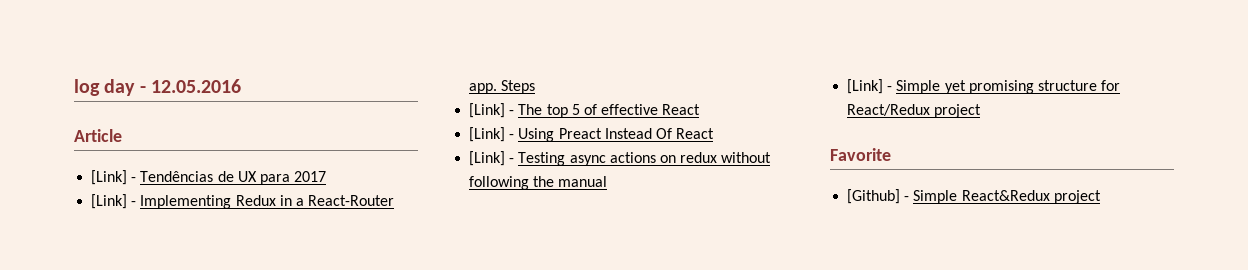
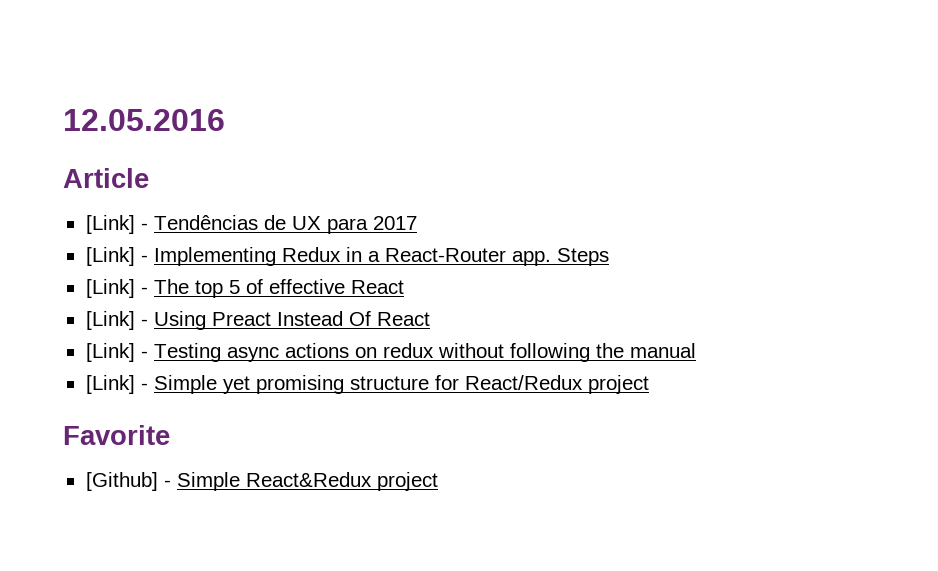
- log day - 12.05.2016
+ 12.05.2016

